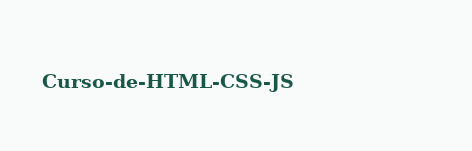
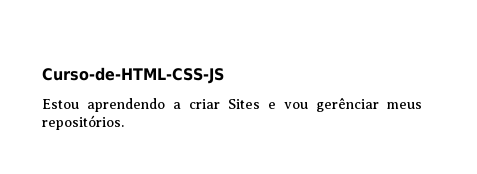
+ Estou aprendendo a criar Sites e vou gerênciar meus repositórios.

